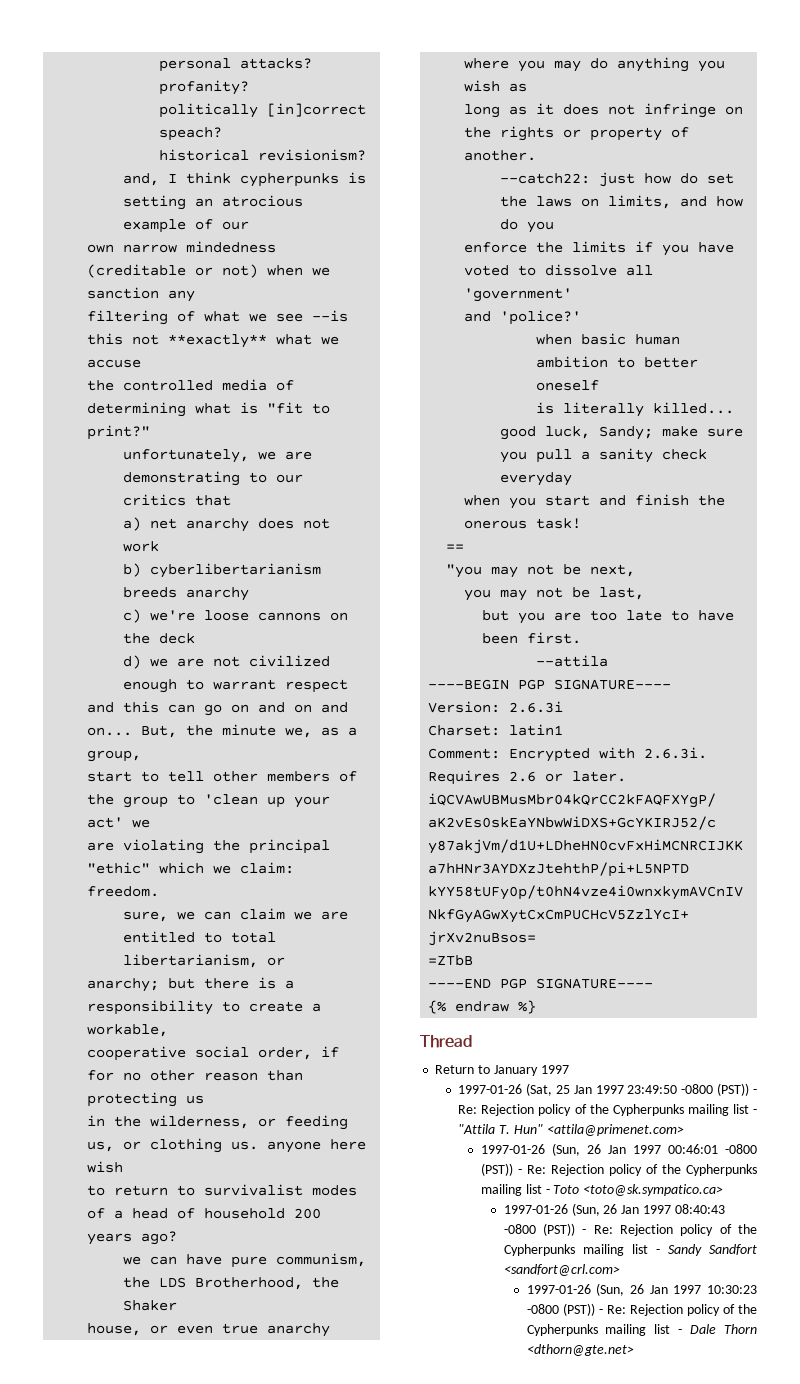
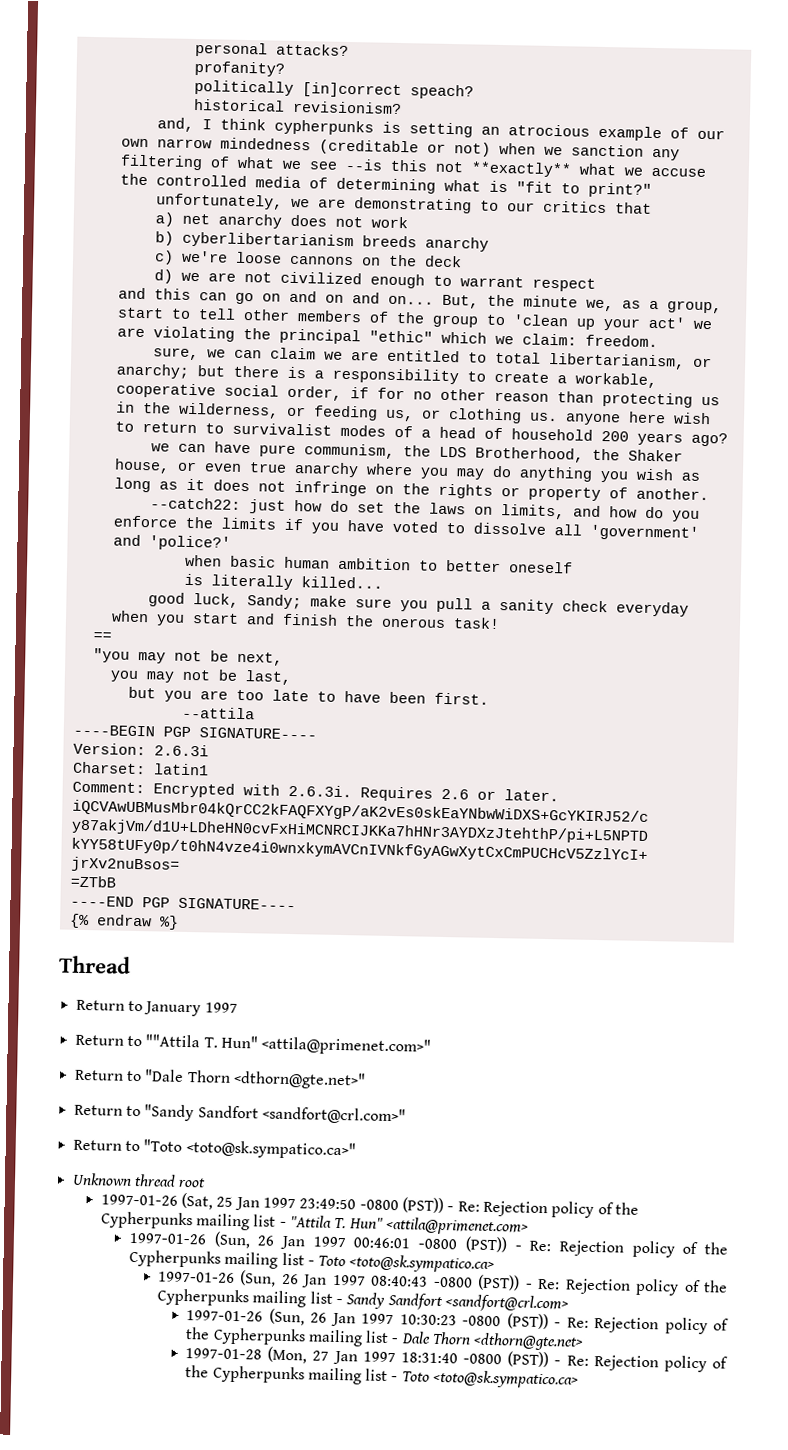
+ Return to ""Attila T. Hun" <attila@primenet.com>"
+ Return to "Dale Thorn <dthorn@gte.net>"
+ Return to "Sandy Sandfort <sandfort@crl.com>"
+ Return to "Toto <toto@sk.sympatico.ca>"
+ Unknown thread root
+ 1997-01-28 (Mon, 27 Jan 1997 18:31:40 -0800 (PST)) - Re: Rejection policy of the Cypherpunks mailing list - Toto <toto@sk.sympatico.ca>

